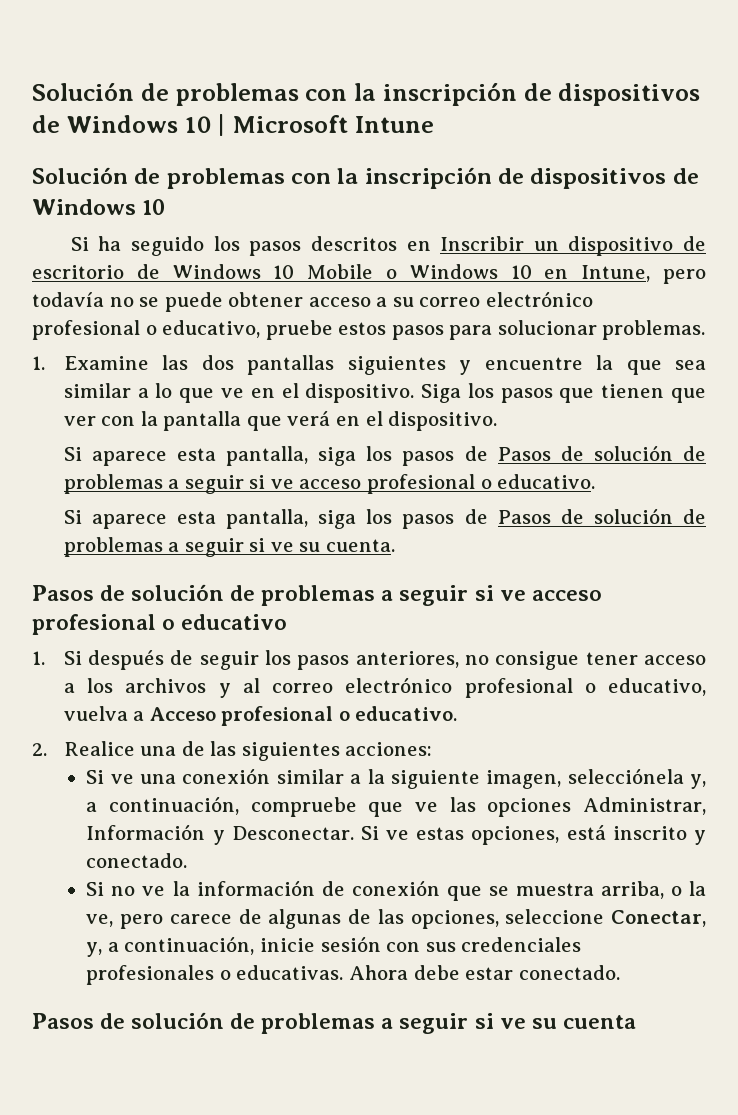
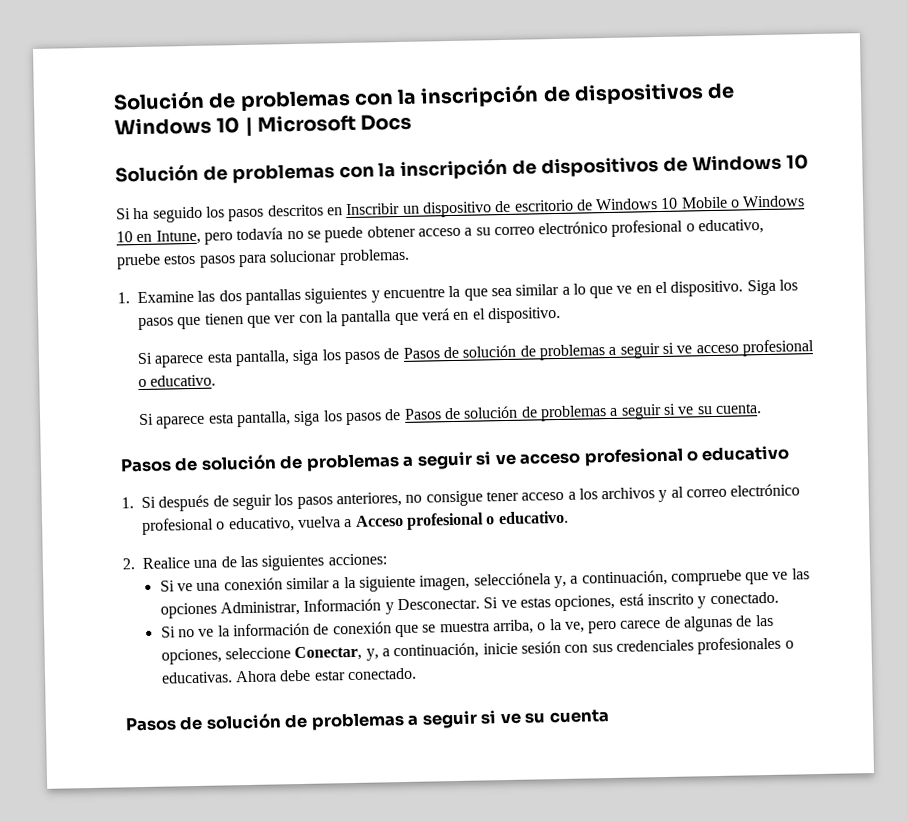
- Solución de problemas con la inscripción de dispositivos de Windows 10 | Microsoft Intune
+ Solución de problemas con la inscripción de dispositivos de Windows 10 | Microsoft Docs

